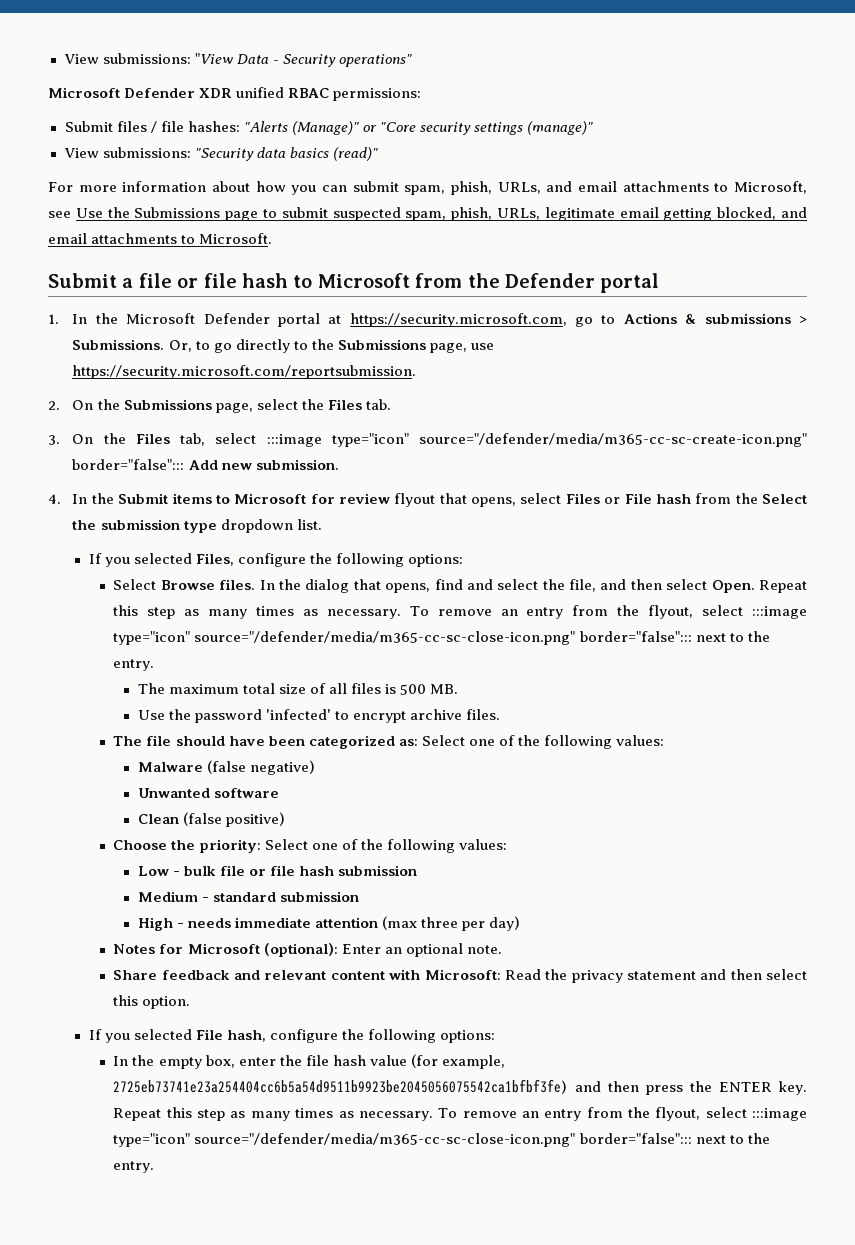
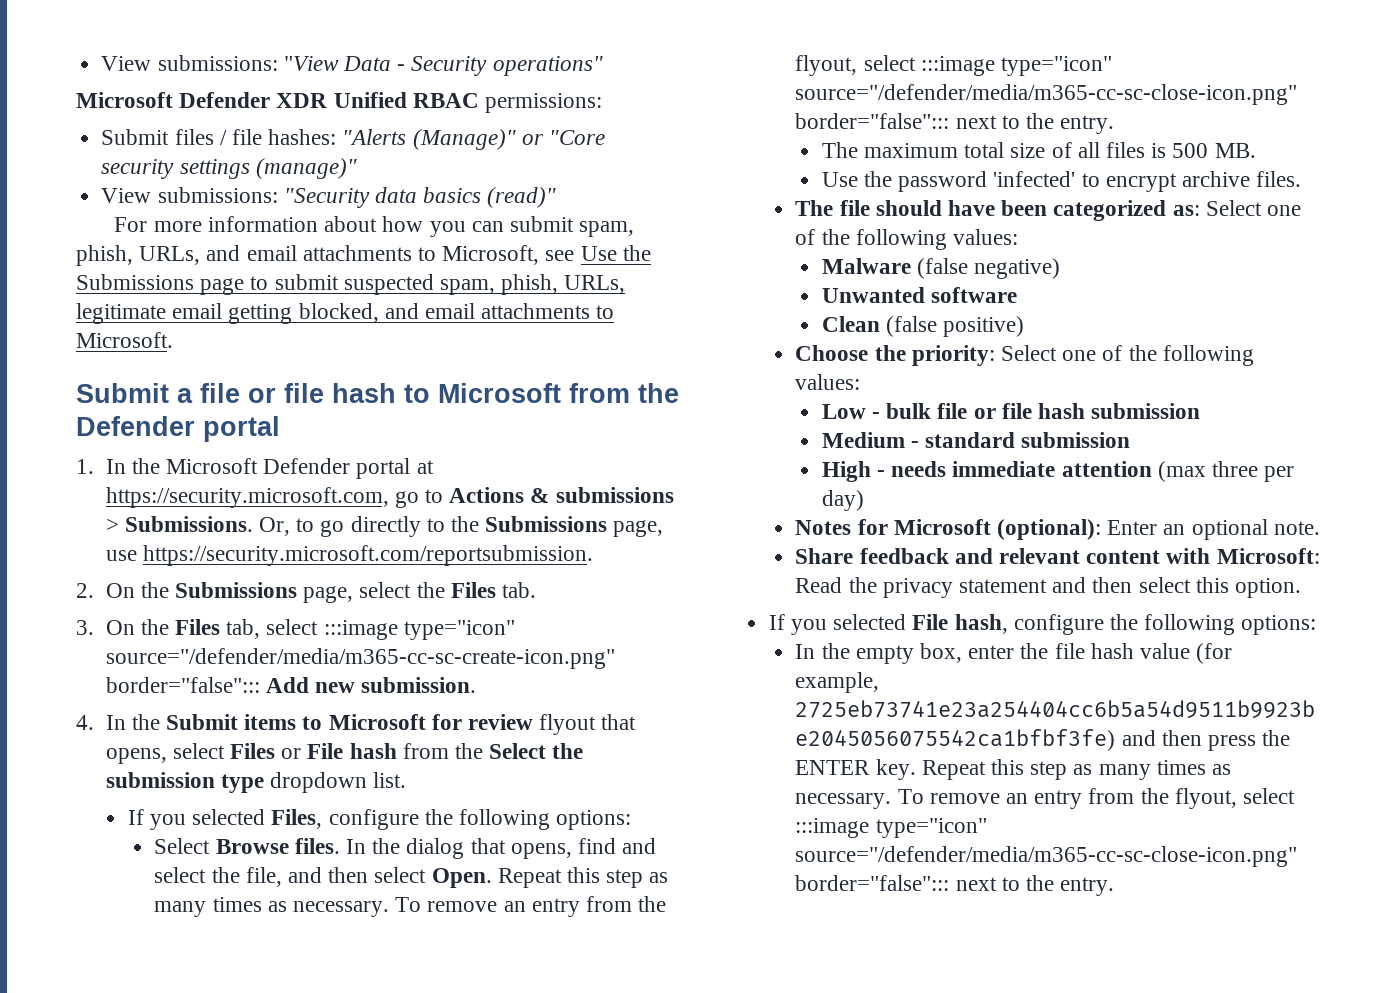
- Microsoft Defender XDR unified RBAC permissions:
+ Microsoft Defender XDR Unified RBAC permissions:

